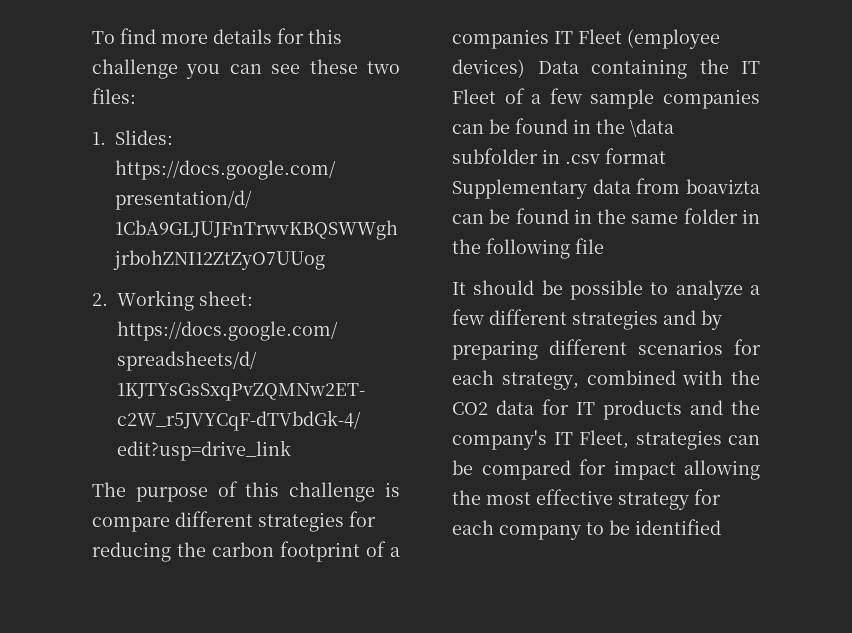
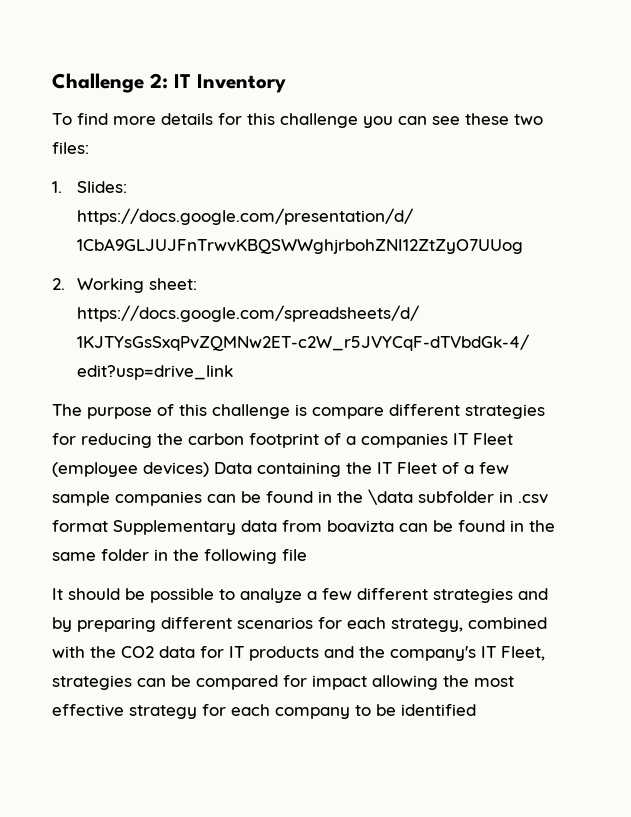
+ Challenge 2: IT Inventory

